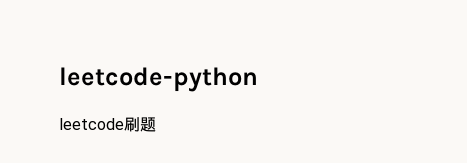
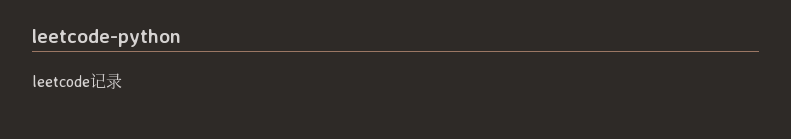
- leetcode刷题
+ leetcode记录

